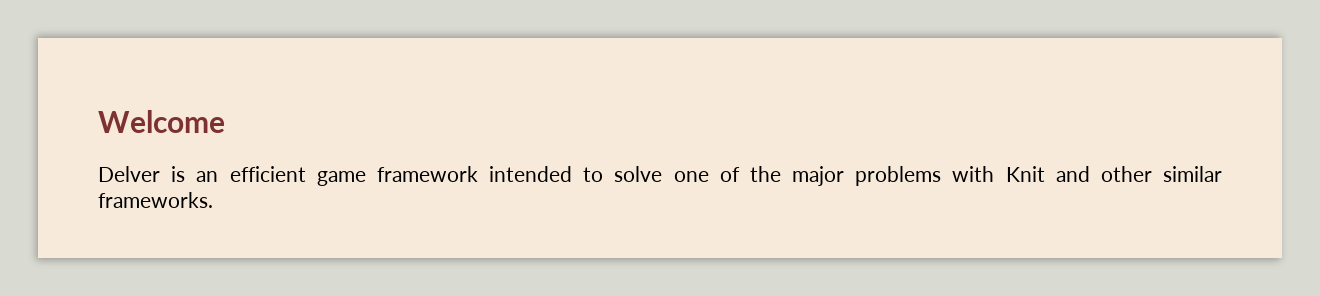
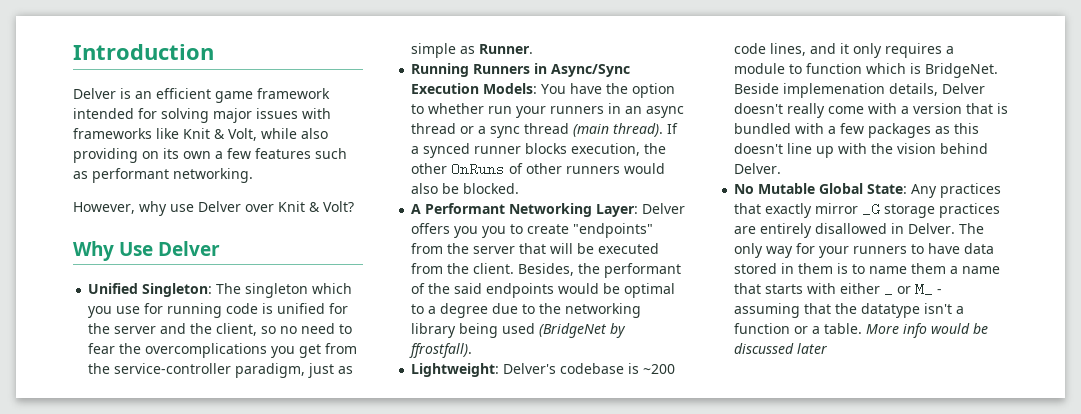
- Welcome
+ Introduction
- Delver is an efficient game framework intended to solve one of the major problems with Knit and other similar frameworks.
+ Delver is an efficient game framework intended for solving major issues with frameworks like Knit & Volt, while also providing on its own a few features such as performant networking.
+ However, why use Delver over Knit & Volt?
+ Why Use Delver
+ Unified Singleton: The singleton which you use for running code is unified for the server and the client, so no need to fear the overcomplications you get from the service-controller paradigm, just as simple as Runner.
+ Running Runners in Async/Sync Execution Models: You have the option to whether run your runners in an async thread or a sync thread (main thread). If a synced runner blocks execution, the other OnRuns of other runners would also be blocked.
+ A Performant Networking Layer: Delver offers you you to create "endpoints" from the server that will be executed from the client. Besides, the performant of the said endpoints would be optimal to a degree due to the networking library being used (BridgeNet by ffrostfall).
+ Lightweight: Delver's codebase is ~200 code lines, and it only requires a module to function which is BridgeNet. Beside implemenation details, Delver doesn't really come with a version that is bundled with a few packages as this doesn't line up with the vision behind Delver.
+ No Mutable Global State: Any practices that exactly mirror _G storage practices are entirely disallowed in Delver. The only way for your runners to have data stored in them is to name them a name that starts with either _ or M_ - assuming that the datatype isn't a function or a table. More info would be discussed later

